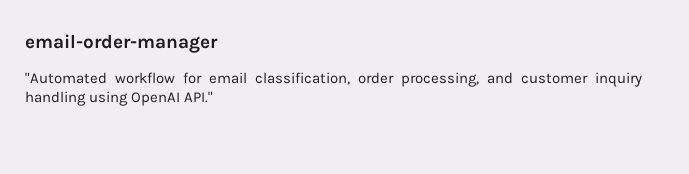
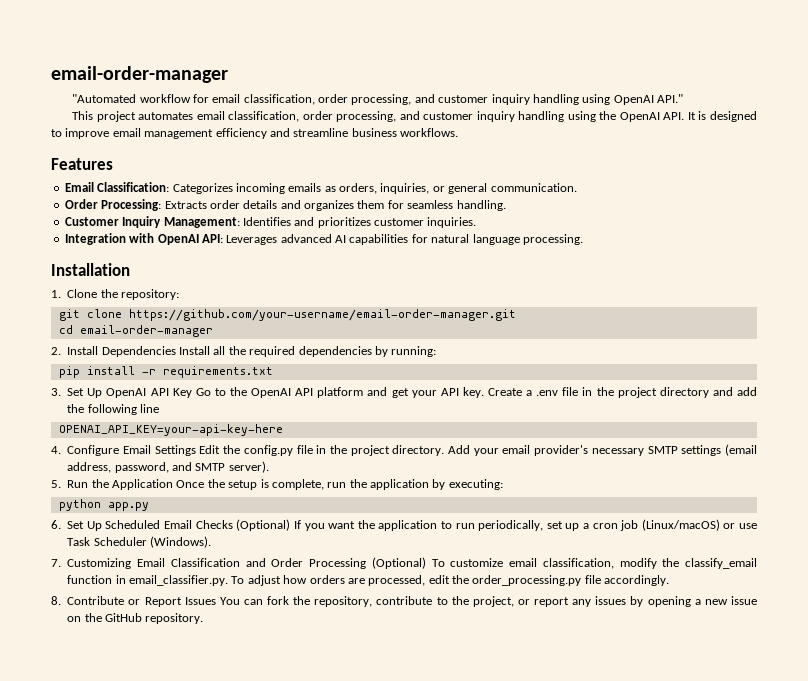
+ This project automates email classification, order processing, and customer inquiry handling using the OpenAI API. It is designed to improve email management efficiency and streamline business workflows.
+ Features
+ Email Classification: Categorizes incoming emails as orders, inquiries, or general communication.
+ Order Processing: Extracts order details and organizes them for seamless handling.
+ Customer Inquiry Management: Identifies and prioritizes customer inquiries.
+ Integration with OpenAI API: Leverages advanced AI capabilities for natural language processing.
+ Installation
+ 1. Clone the repository:
+ git clone https://github.com/your-username/email-order-manager.git
+ cd email-order-manager
+ 2. Install Dependencies Install all the required dependencies by running:
+ pip install -r requirements.txt
+ 3. Set Up OpenAI API Key Go to the OpenAI API platform and get your API key. Create a .env file in the project directory and add the following line
+ OPENAI_API_KEY=your-api-key-here
+ 4. Configure Email Settings Edit the config.py file in the project directory. Add your email provider's necessary SMTP settings (email address, password, and SMTP server).
+ 5. Run the Application Once the setup is complete, run the application by executing:
+ python app.py
+ 6. Set Up Scheduled Email Checks (Optional) If you want the application to run periodically, set up a cron job (Linux/macOS) or use Task Scheduler (Windows).
+ 7. Customizing Email Classification and Order Processing (Optional) To customize email classification, modify the classify_email function in email_classifier.py. To adjust how orders are processed, edit the order_processing.py file accordingly.
+ 8. Contribute or Report Issues You can fork the repository, contribute to the project, or report any issues by opening a new issue on the GitHub repository.

